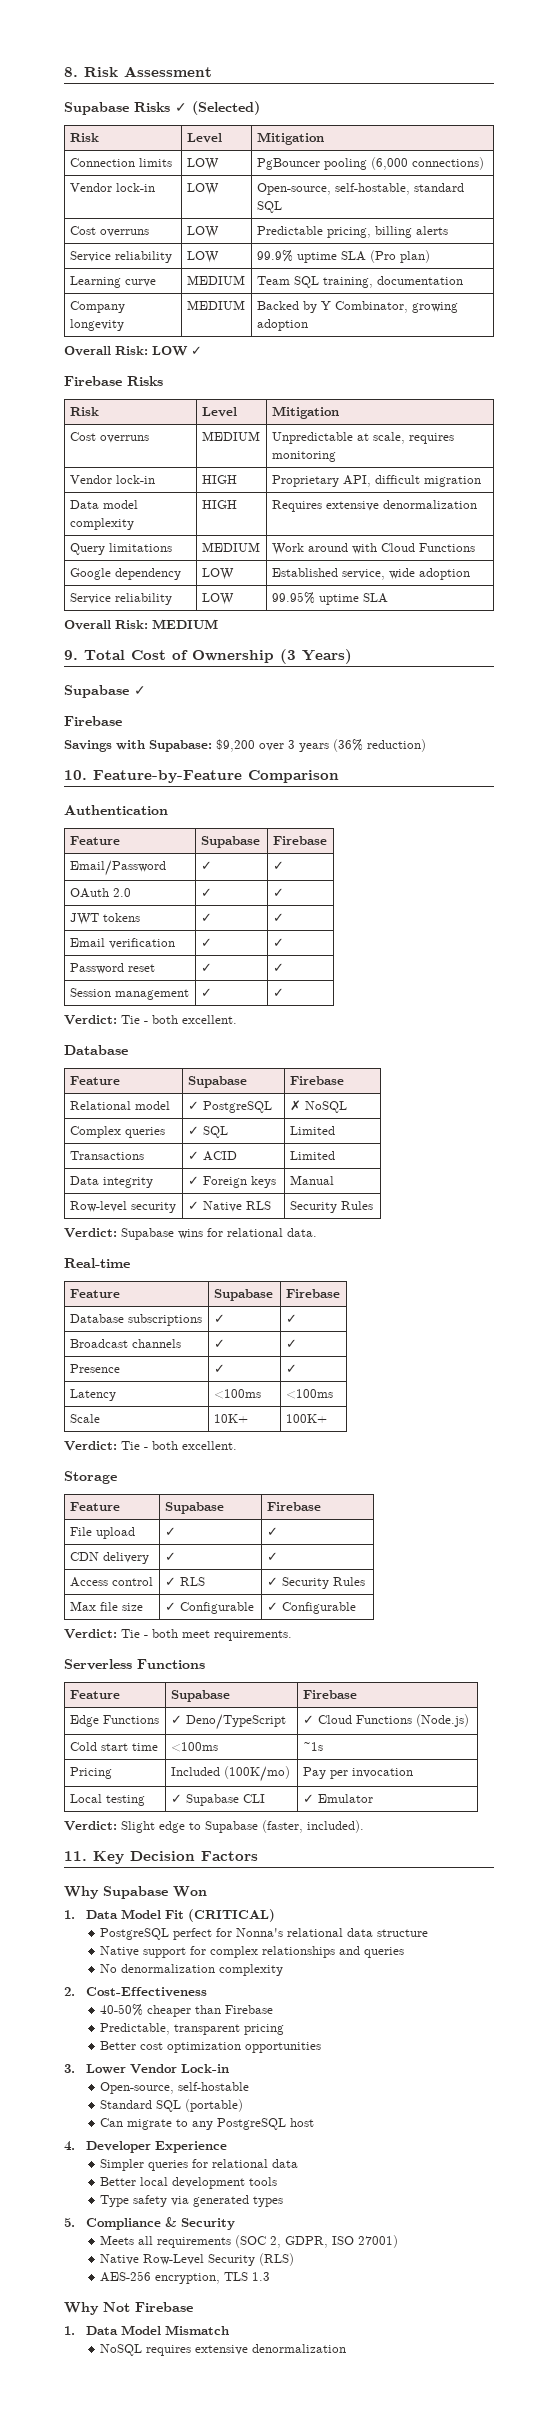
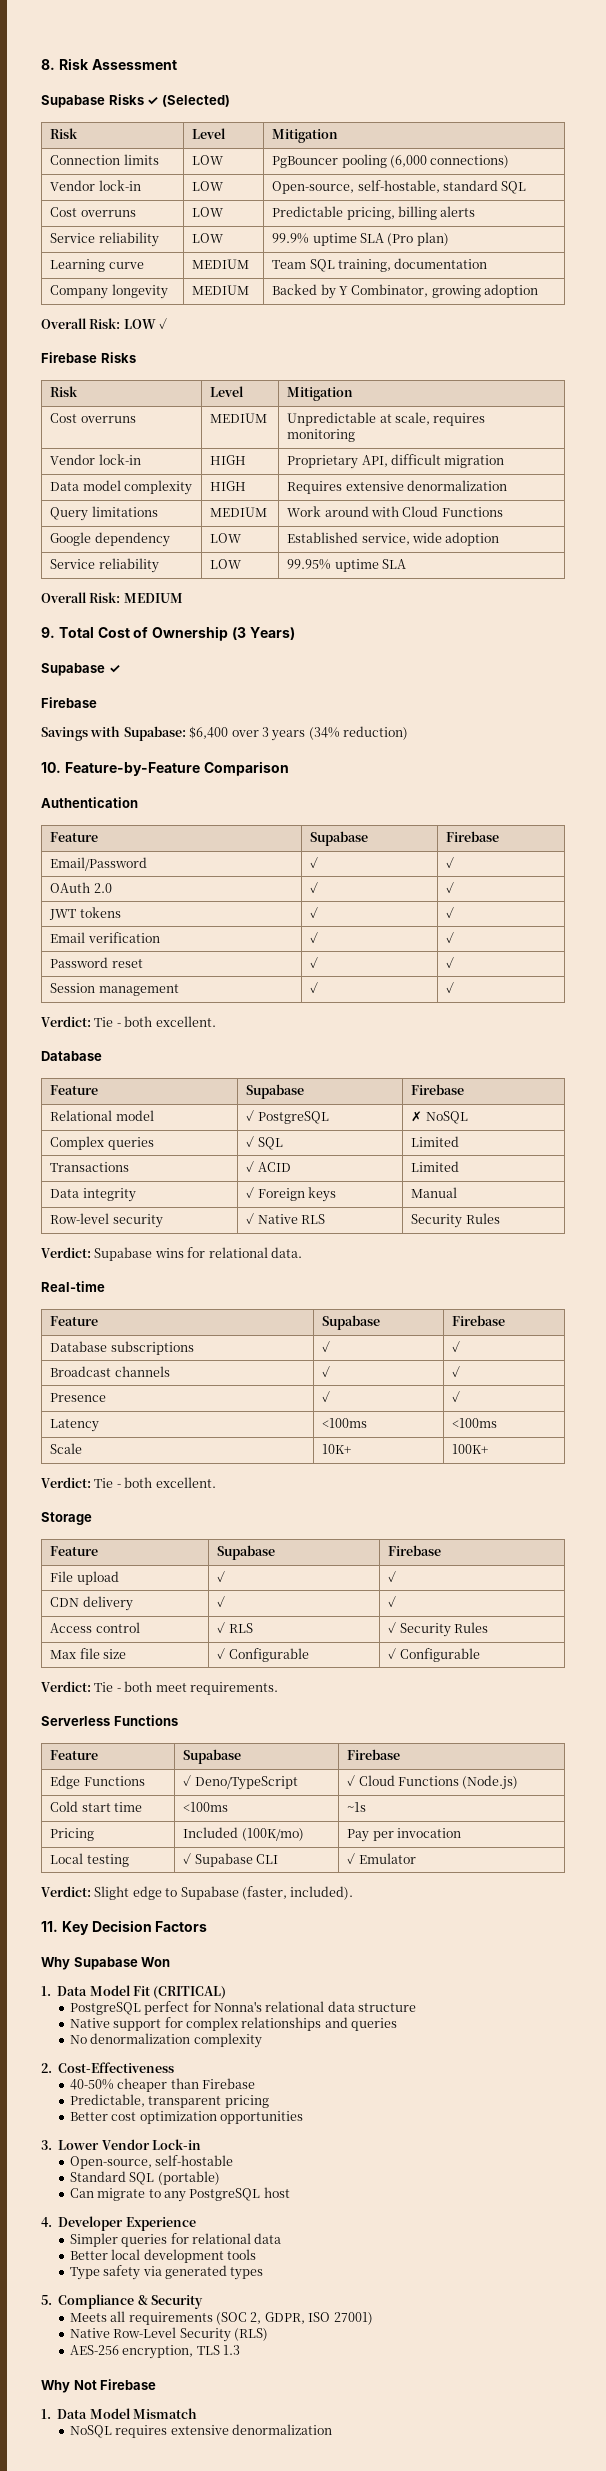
- Savings with Supabase: $9,200 over 3 years (36% reduction)
+ Savings with Supabase: $6,400 over 3 years (34% reduction)

